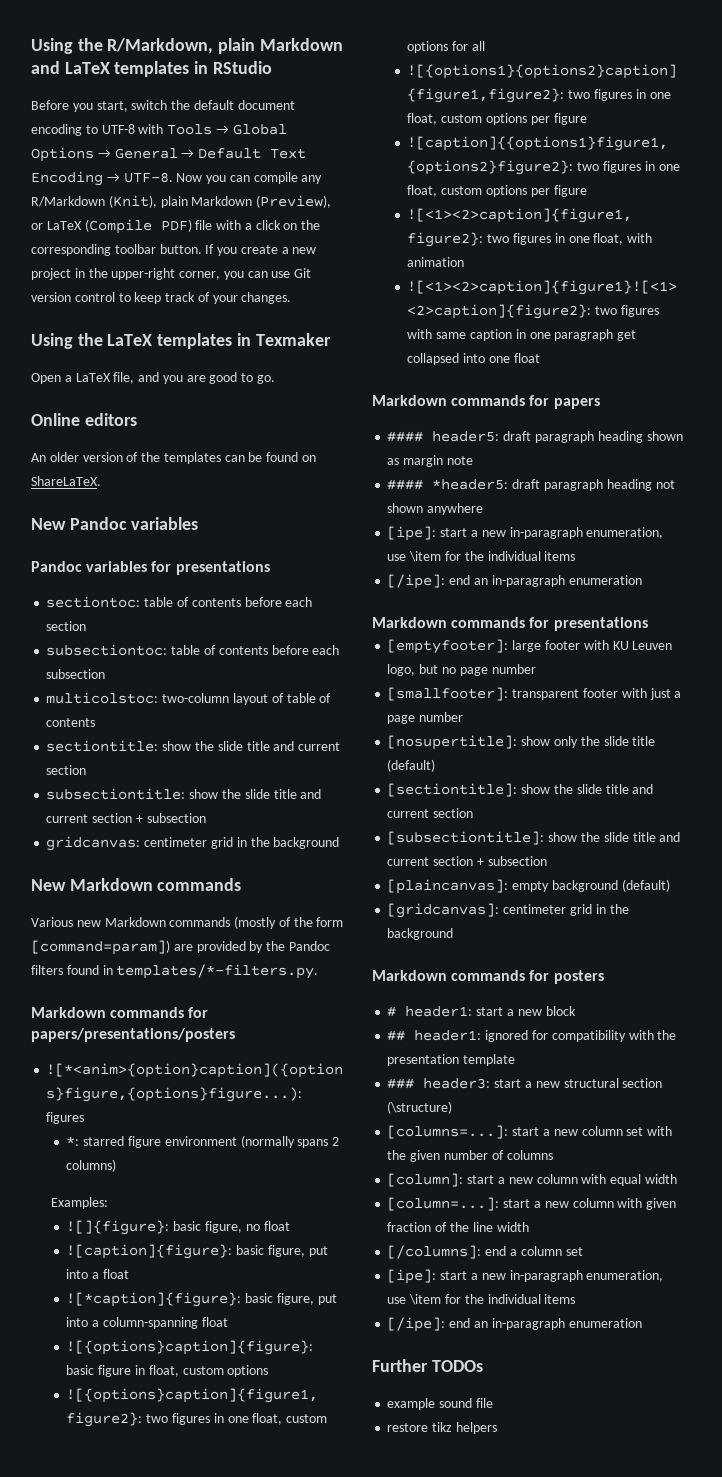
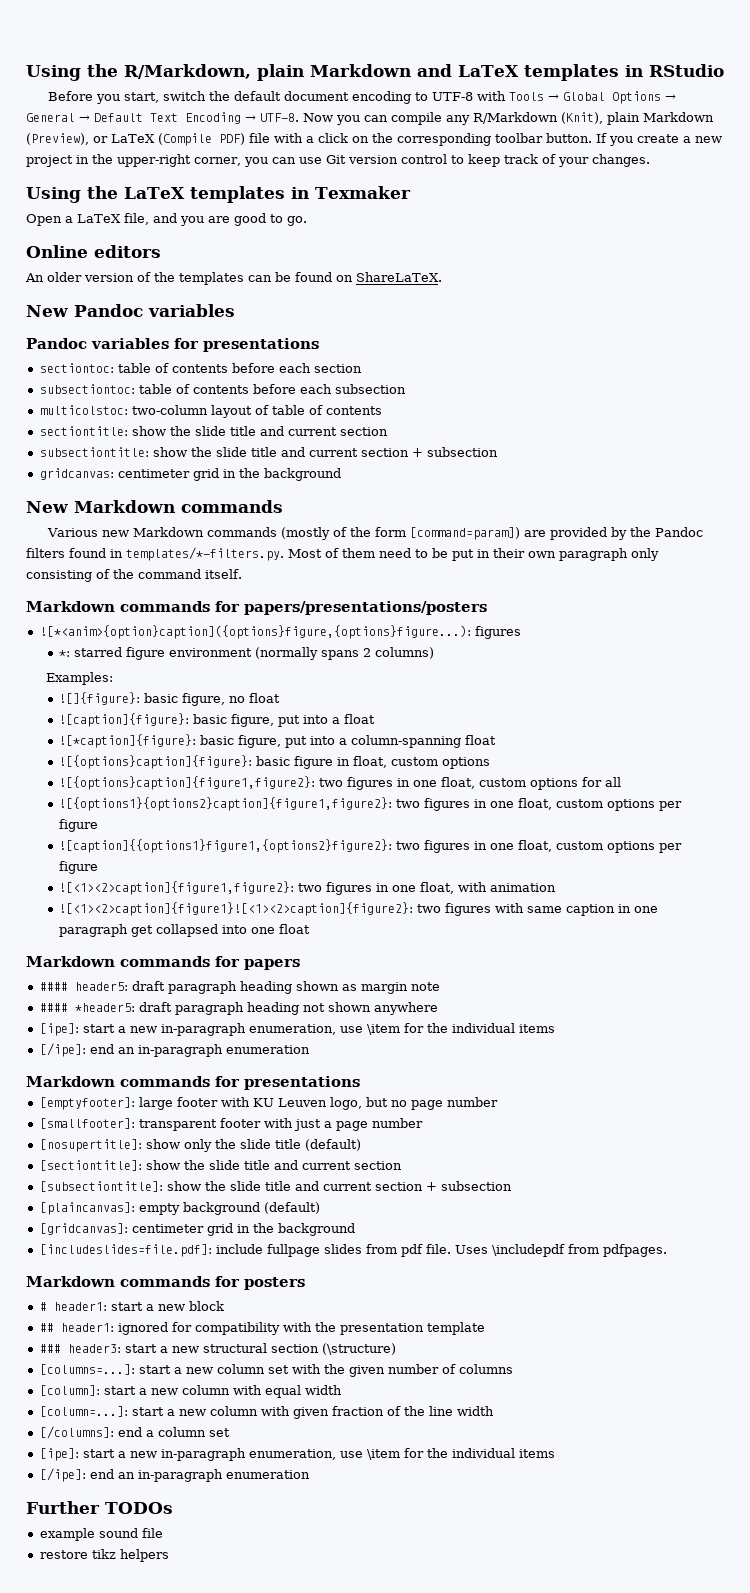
- Various new Markdown commands (mostly of the form [command=param]) are provided by the Pandoc filters found in templates/*-filters.py.
+ Various new Markdown commands (mostly of the form [command=param]) are provided by the Pandoc filters found in templates/*-filters.py. Most of them need to be put in their own paragraph only consisting of the command itself.
+ [includeslides=file.pdf]: include fullpage slides from pdf file. Uses \includepdf from pdfpages.

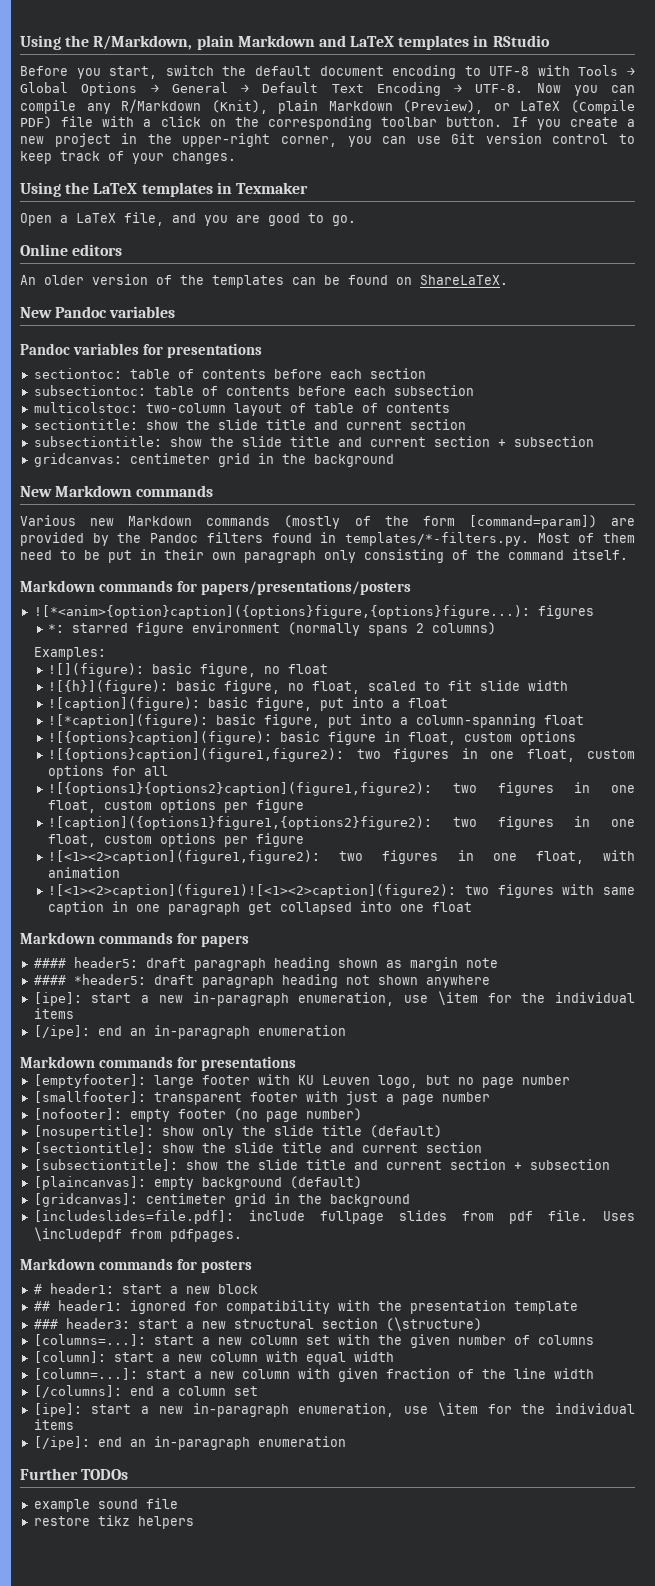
- ![]{figure}: basic figure, no float
+ ![](figure): basic figure, no float
- ![caption]{figure}: basic figure, put into a float
+ ![{h}](figure): basic figure, no float, scaled to fit slide width
+ ![caption](figure): basic figure, put into a float
- ![*caption]{figure}: basic figure, put into a column-spanning float
+ ![*caption](figure): basic figure, put into a column-spanning float
- ![{options}caption]{figure}: basic figure in float, custom options
+ ![{options}caption](figure): basic figure in float, custom options
- ![{options}caption]{figure1,figure2}: two figures in one float, custom options for all
+ ![{options}caption](figure1,figure2): two figures in one float, custom options for all
- ![{options1}{options2}caption]{figure1,figure2}: two figures in one float, custom options per figure
- ![caption]{{options1}figure1,{options2}figure2}: two figures in one float, custom options per figure
- ![<1><2>caption]{figure1,figure2}: two figures in one float, with animation
+ ![{options1}{options2}caption](figure1,figure2): two figures in one float, custom options per figure
+ ![caption]({options1}figure1,{options2}figure2): two figures in one float, custom options per figure
+ ![<1><2>caption](figure1,figure2): two figures in one float, with animation
- ![<1><2>caption]{figure1}![<1><2>caption]{figure2}: two figures with same caption in one paragraph get collapsed into one float
+ ![<1><2>caption](figure1)![<1><2>caption](figure2): two figures with same caption in one paragraph get collapsed into one float
+ [nofooter]: empty footer (no page number)

